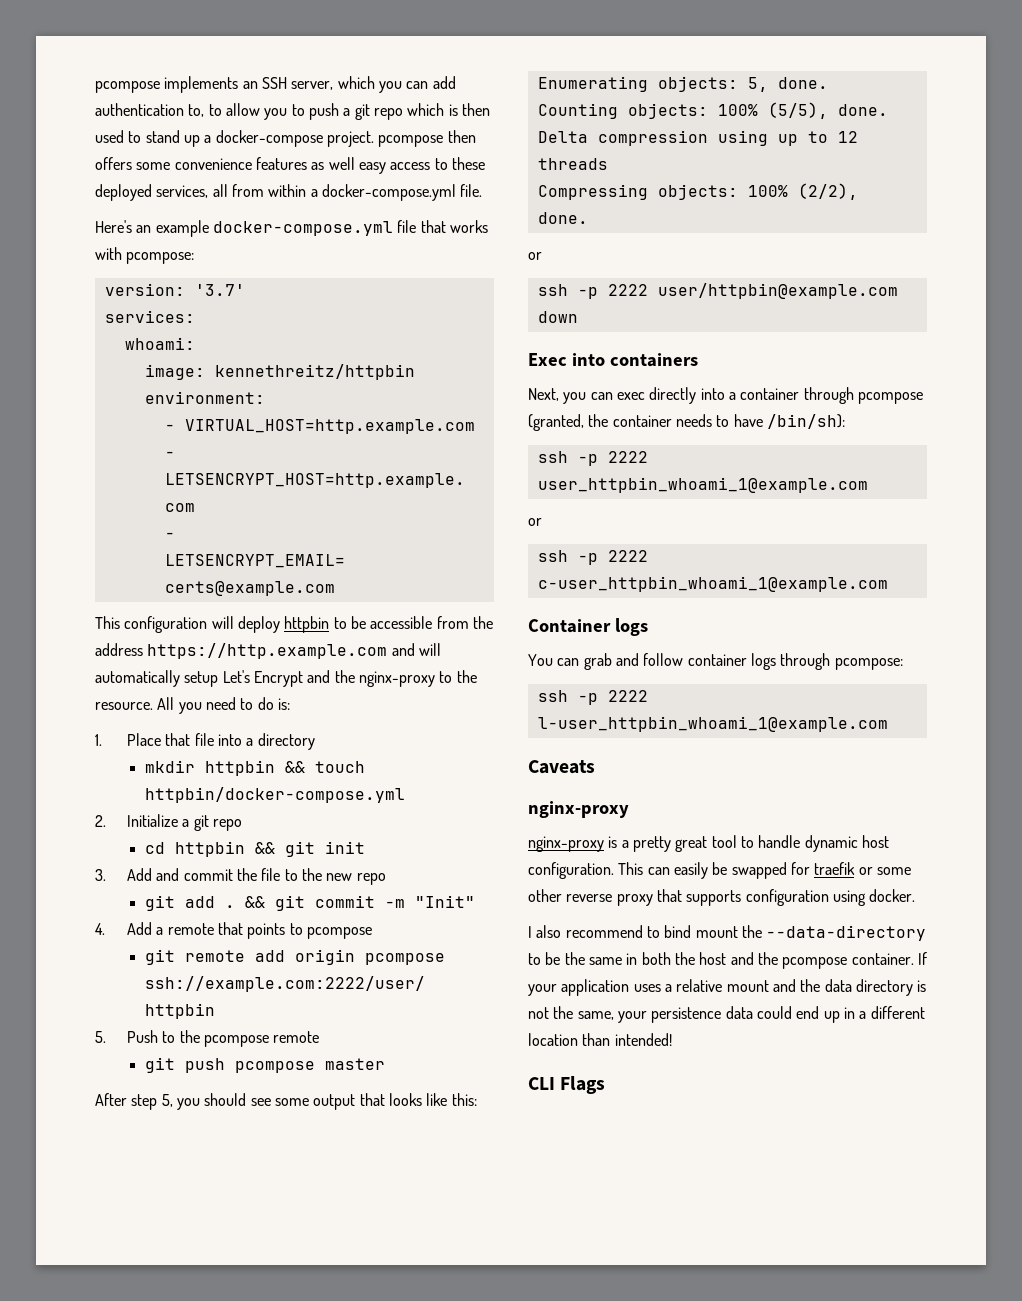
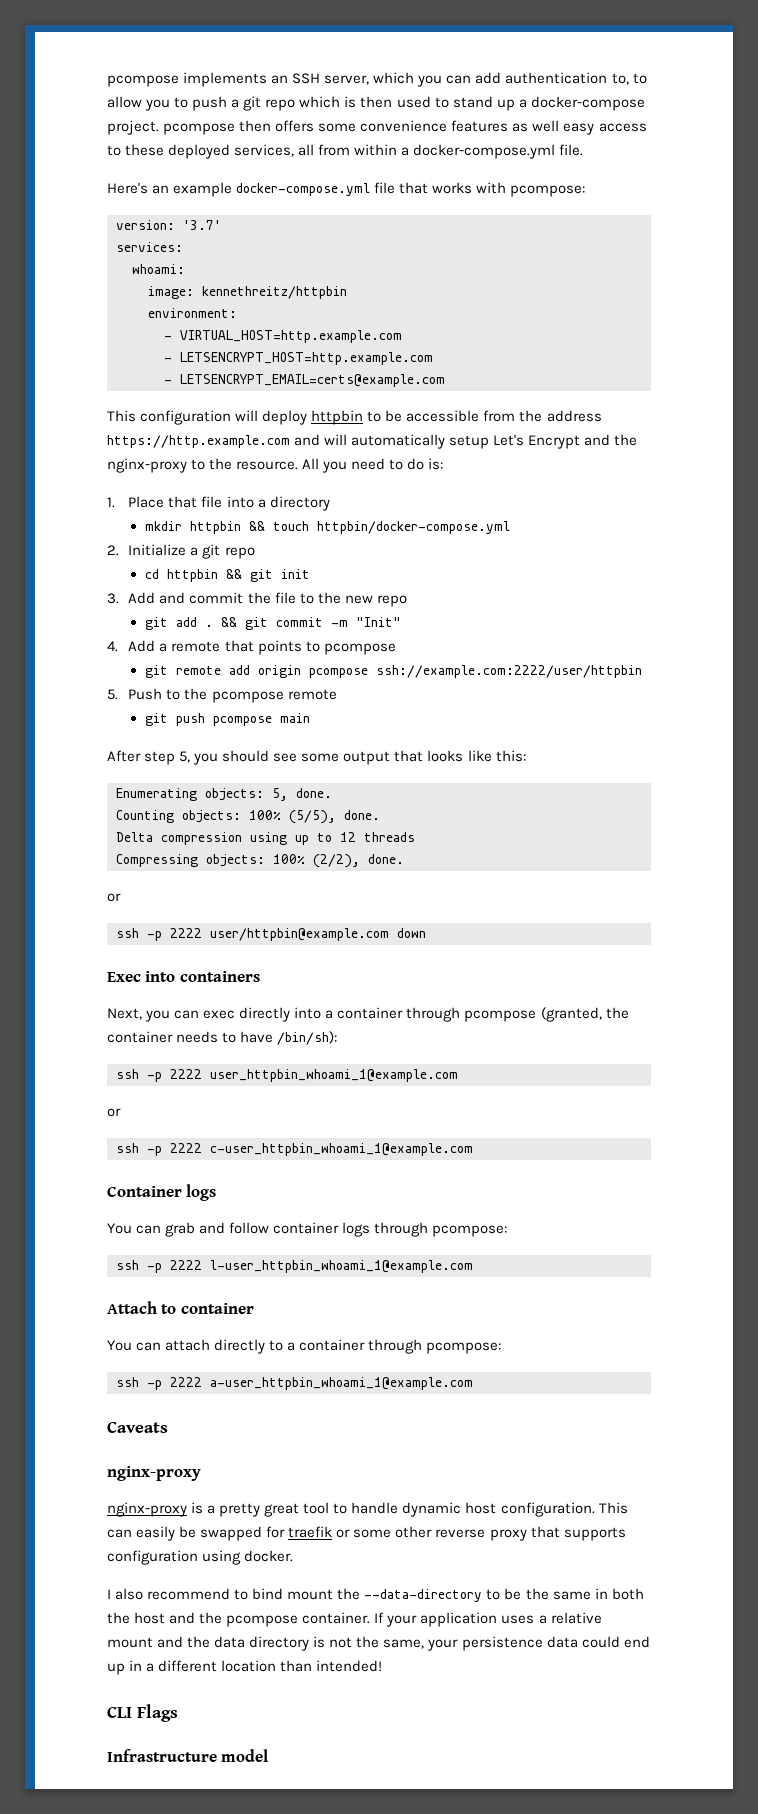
- git push pcompose master
+ git push pcompose main
+ Attach to container
+ You can attach directly to a container through pcompose:
+ ssh -p 2222 a-user_httpbin_whoami_1@example.com
+ Infrastructure model

